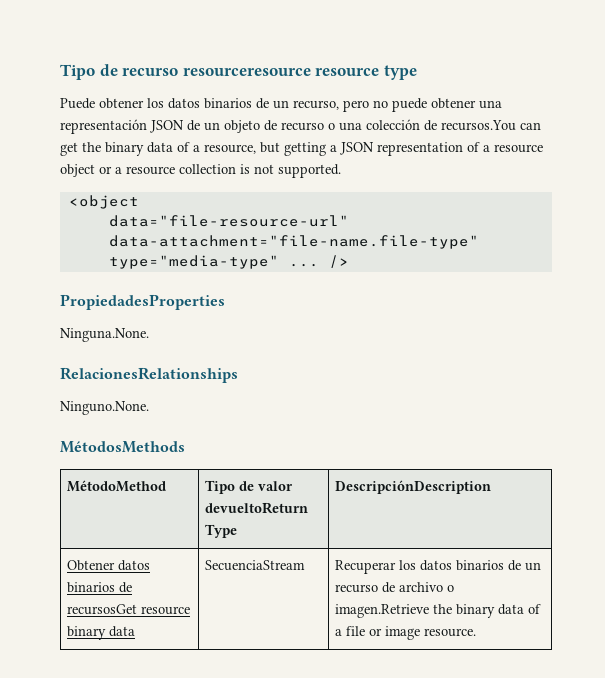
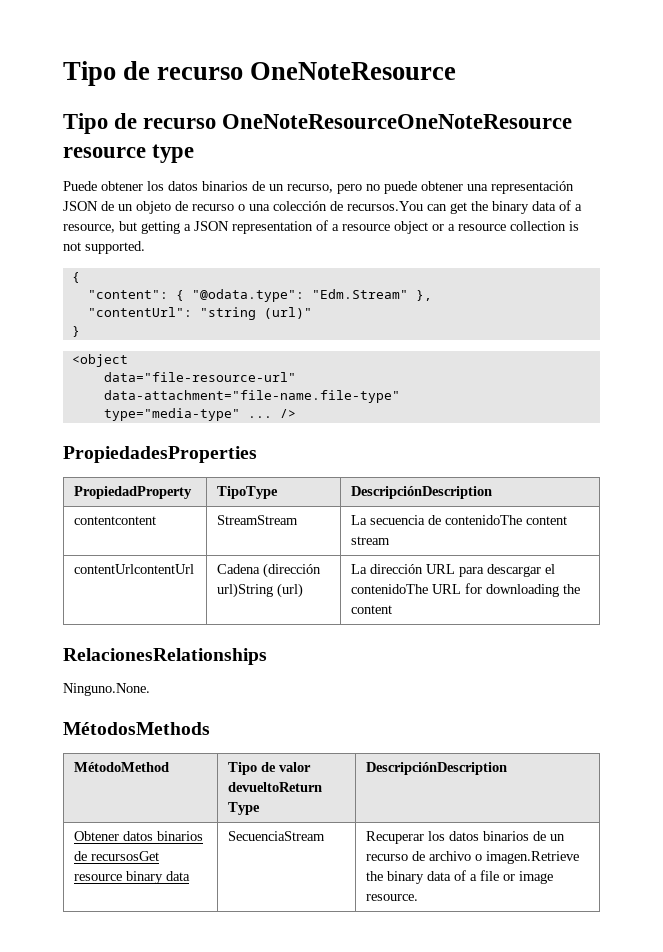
- Tipo de recurso resourceresource resource type
+ Tipo de recurso OneNoteResource
+ Tipo de recurso OneNoteResourceOneNoteResource resource type
  Puede obtener los datos binarios de un recurso, pero no puede obtener una representación JSON de un objeto de recurso o una colección de recursos.You can get the binary data of a resource, but getting a JSON representation of a resource object or a resource collection is not supported.
+ {
+ "content": { "@odata.type": "Edm.Stream" },
+ "contentUrl": "string (url)"
+ }
- Ninguna.None.
+ PropiedadProperty | TipoType | DescripciónDescription
+ contentcontent | StreamStream | La secuencia de contenidoThe content stream
+ contentUrlcontentUrl | Cadena (dirección url)String (url) | La dirección URL para descargar el contenidoThe URL for downloading the content

